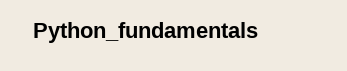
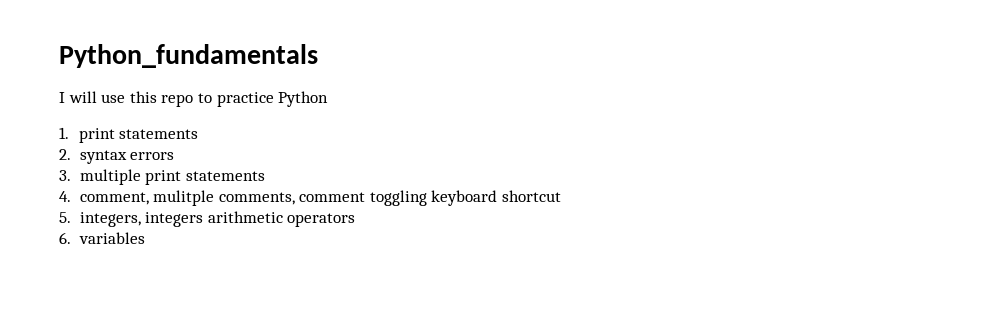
+ I will use this repo to practice Python
+ 1. print statements
+ 2. syntax errors
+ 3. multiple print statements
+ 4. comment, mulitple comments, comment toggling keyboard shortcut
+ 5. integers, integers arithmetic operators
+ 6. variables

